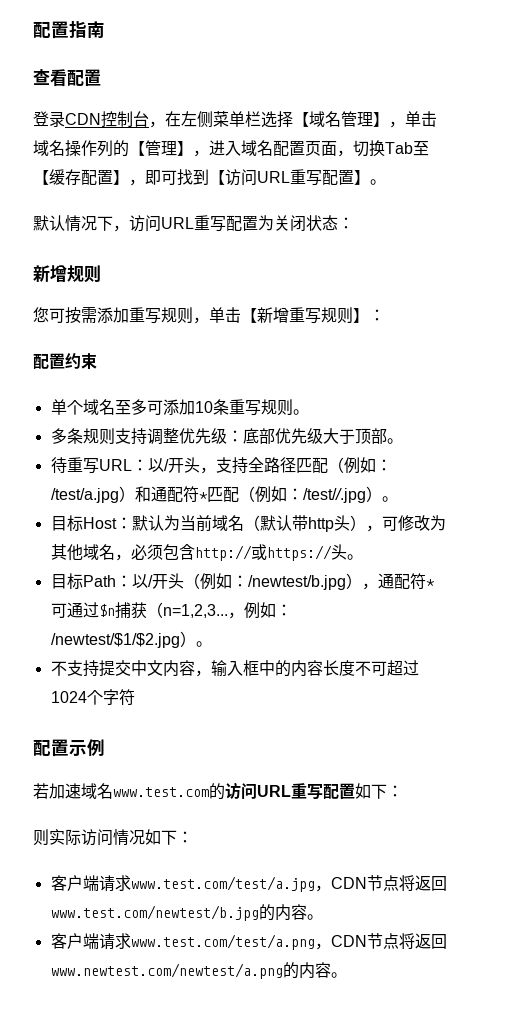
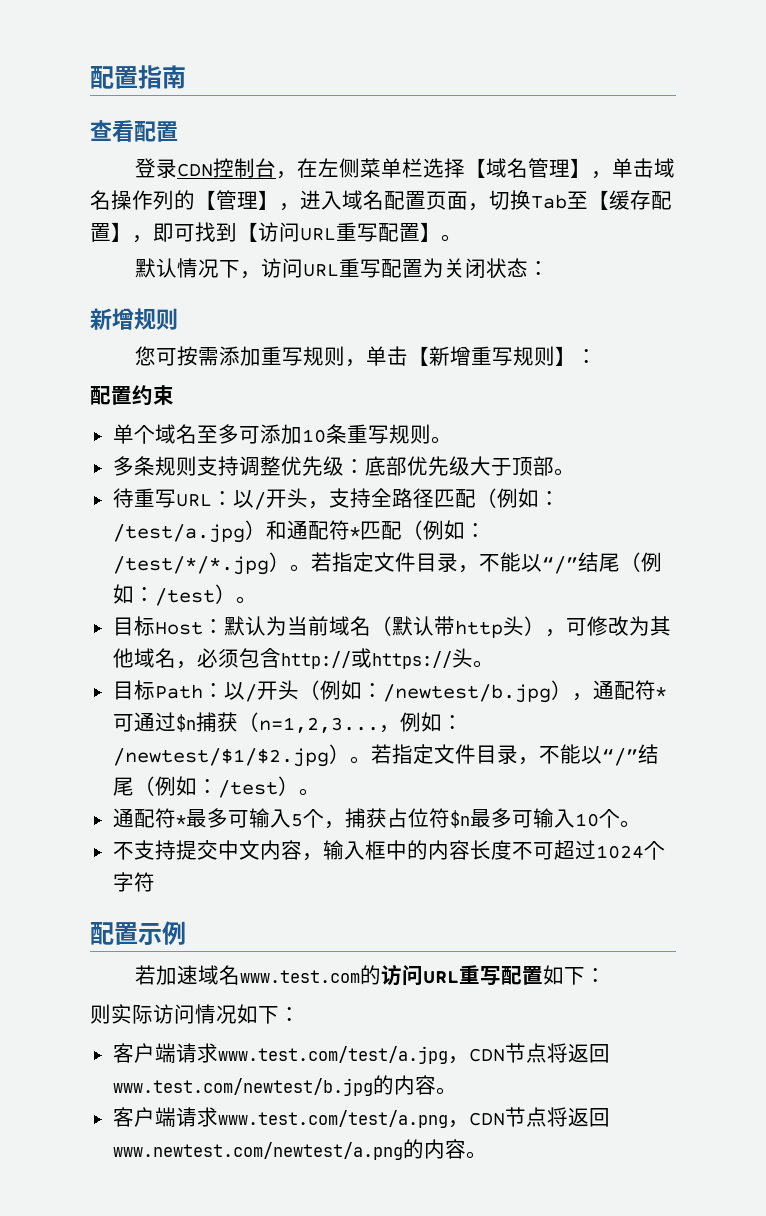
- 待重写URL：以/开头，支持全路径匹配（例如：/test/a.jpg）和通配符*匹配（例如：/test//.jpg）。
+ 待重写URL：以/开头，支持全路径匹配（例如：/test/a.jpg）和通配符*匹配（例如：/test/*/*.jpg）。若指定文件目录，不能以“/”结尾（例如：/test）。
- ，例如：/newtest/$1/$2.jpg）。
+ ，例如：/newtest/$1/$2.jpg）。若指定文件目录，不能以“/”结尾（例如：/test）。
+ 通配符*最多可输入5个，捕获占位符$n最多可输入10个。

